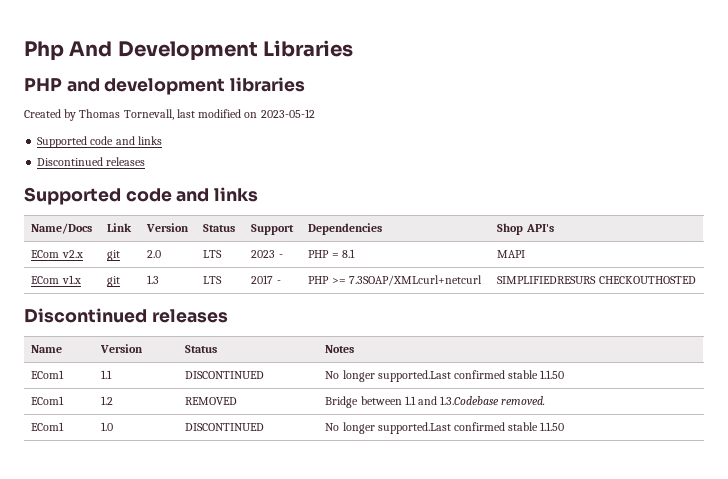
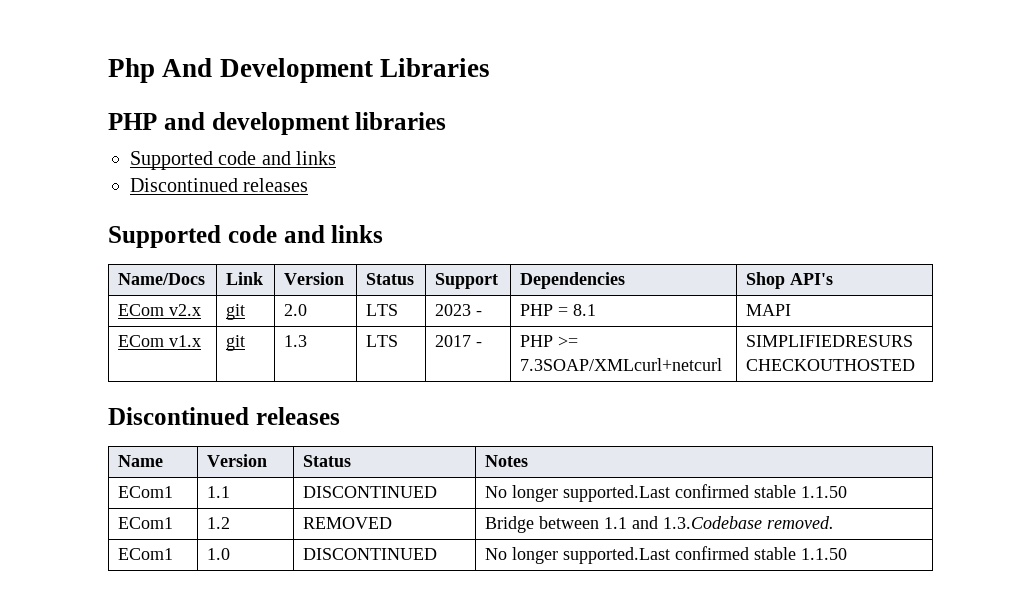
- Created by Thomas Tornevall, last modified on 2023-05-12

